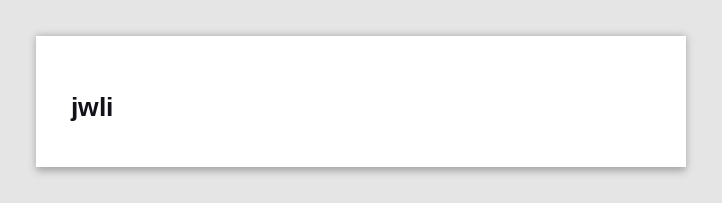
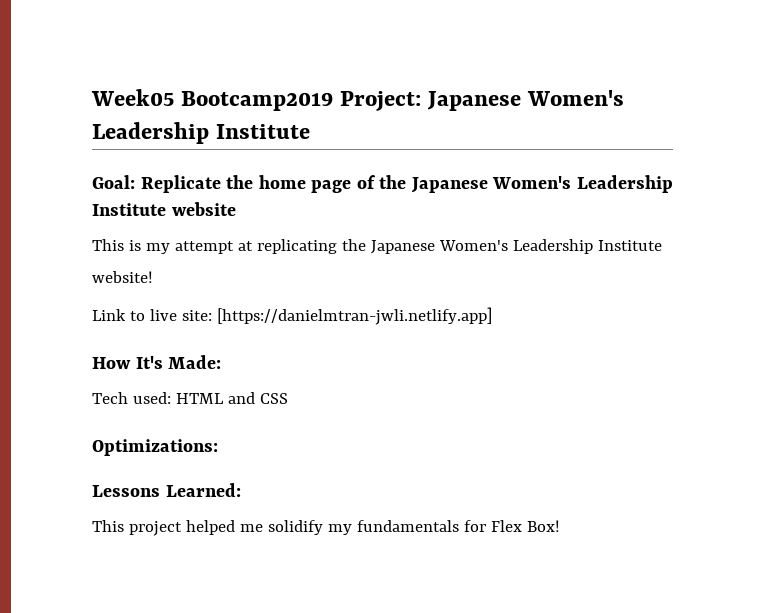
- jwli
+ Week05 Bootcamp2019 Project: Japanese Women's Leadership Institute
+ Goal: Replicate the home page of the Japanese Women's Leadership Institute website
+ This is my attempt at replicating the Japanese Women's Leadership Institute website!
+ Link to live site: [https://danielmtran-jwli.netlify.app]
+ How It's Made:
+ Tech used: HTML and CSS
+ Optimizations:
+ Lessons Learned:
+ This project helped me solidify my fundamentals for Flex Box!

